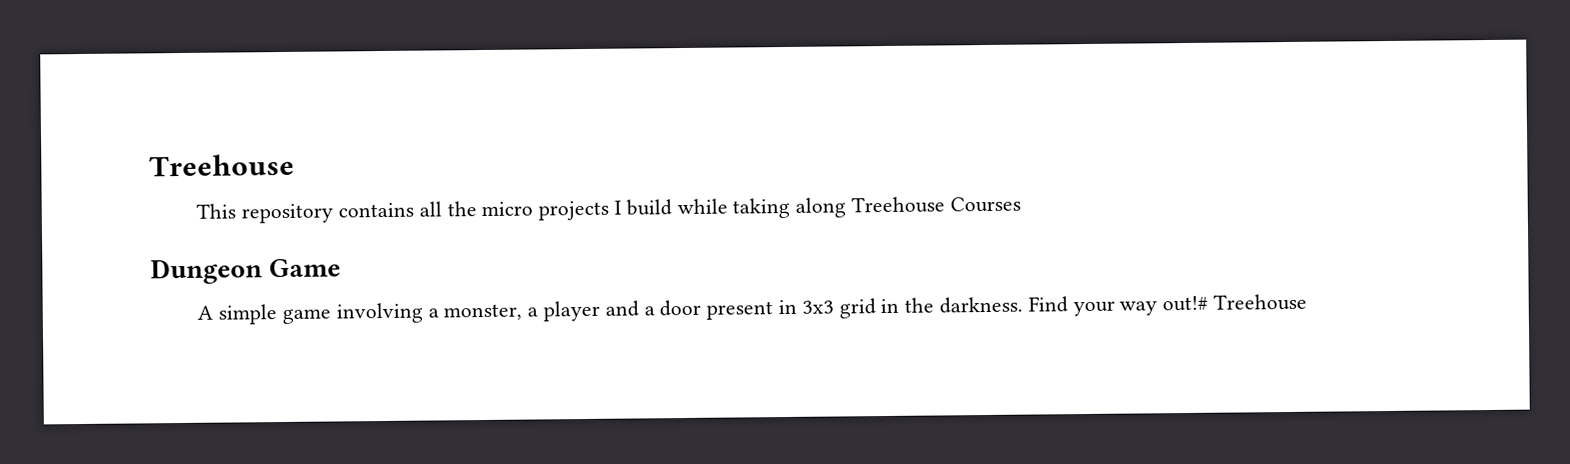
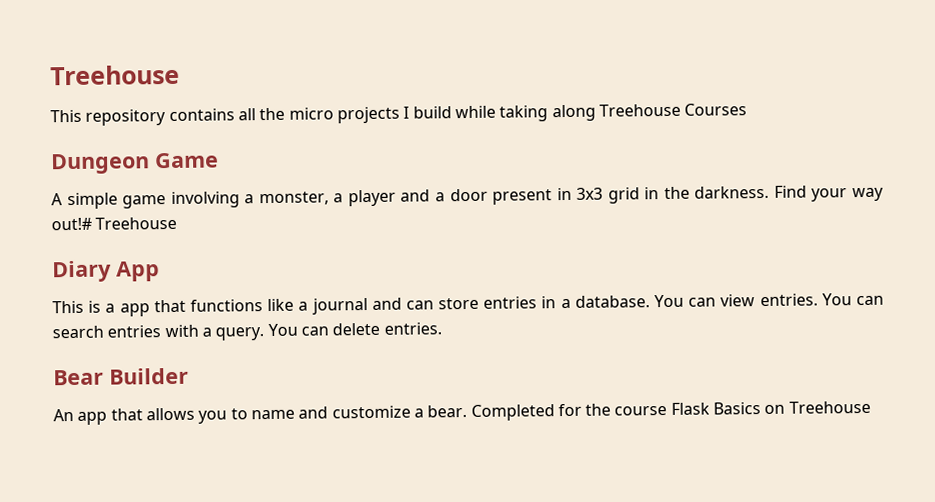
+ Diary App
+ This is a app that functions like a journal and can store entries in a database. You can view entries. You can search entries with a query. You can delete entries.
+ Bear Builder
+ An app that allows you to name and customize a bear. Completed for the course Flask Basics on Treehouse

